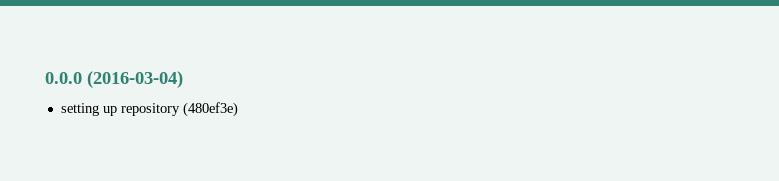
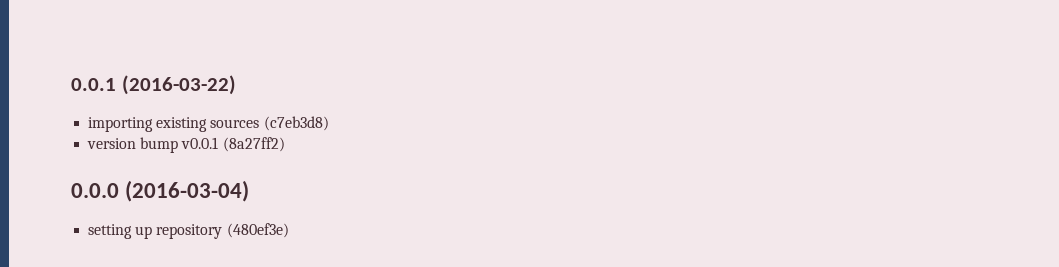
+ 0.0.1 (2016-03-22)
+ importing existing sources (c7eb3d8)
+ version bump v0.0.1 (8a27ff2)

